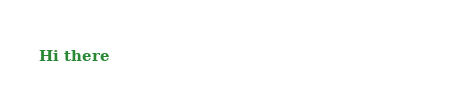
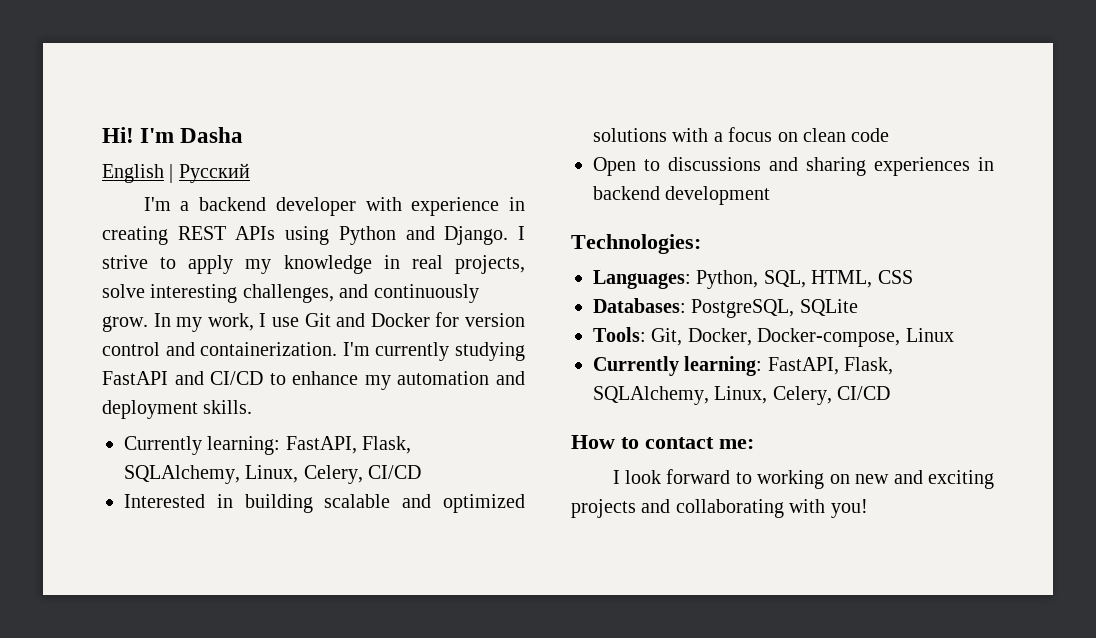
- Hi there
+ Hi! I'm Dasha
+ English | Русский
+ I'm a backend developer with experience in creating REST APIs using Python and Django. I strive to apply my knowledge in real projects, solve interesting challenges, and continuously grow. In my work, I use Git and Docker for version control and containerization. I'm currently studying FastAPI and CI/CD to enhance my automation and deployment skills.
+ Currently learning: FastAPI, Flask, SQLAlchemy, Linux, Celery, CI/CD
+ Interested in building scalable and optimized solutions with a focus on clean code
+ Open to discussions and sharing experiences in backend development
+ Technologies:
+ Languages: Python, SQL, HTML, CSS
+ Databases: PostgreSQL, SQLite
+ Tools: Git, Docker, Docker-compose, Linux
+ Currently learning: FastAPI, Flask, SQLAlchemy, Linux, Celery, CI/CD
+ How to contact me:
+ I look forward to working on new and exciting projects and collaborating with you!

